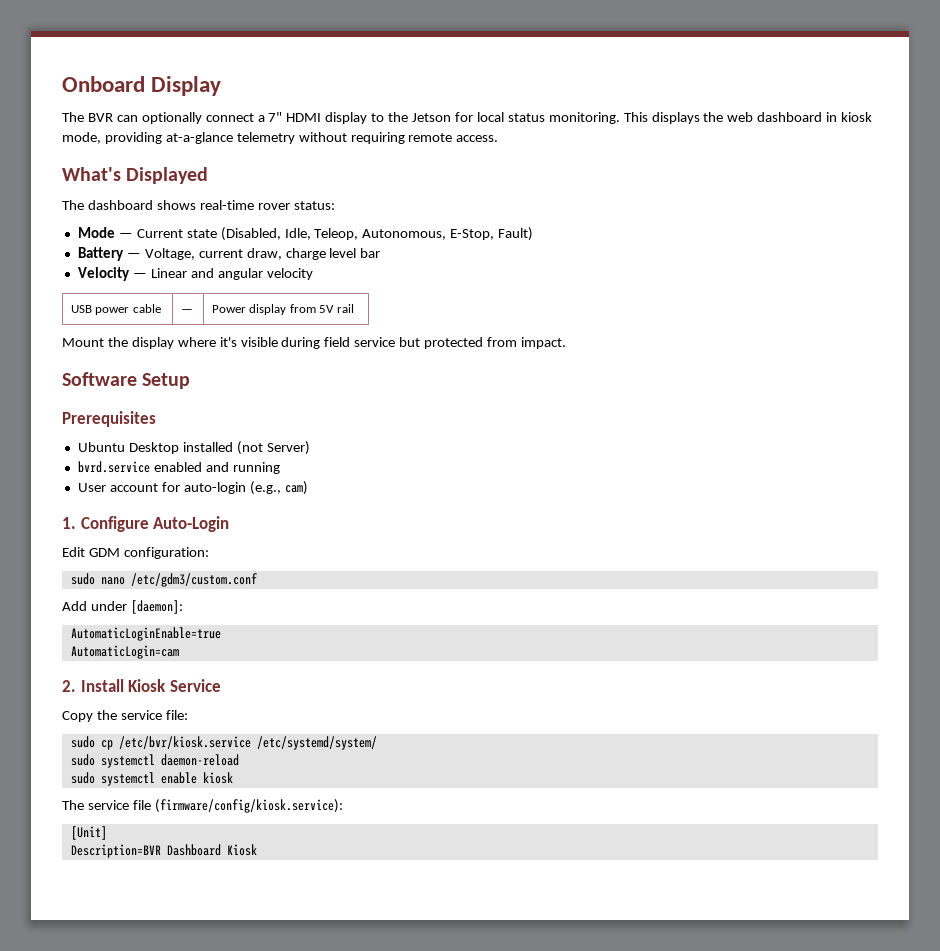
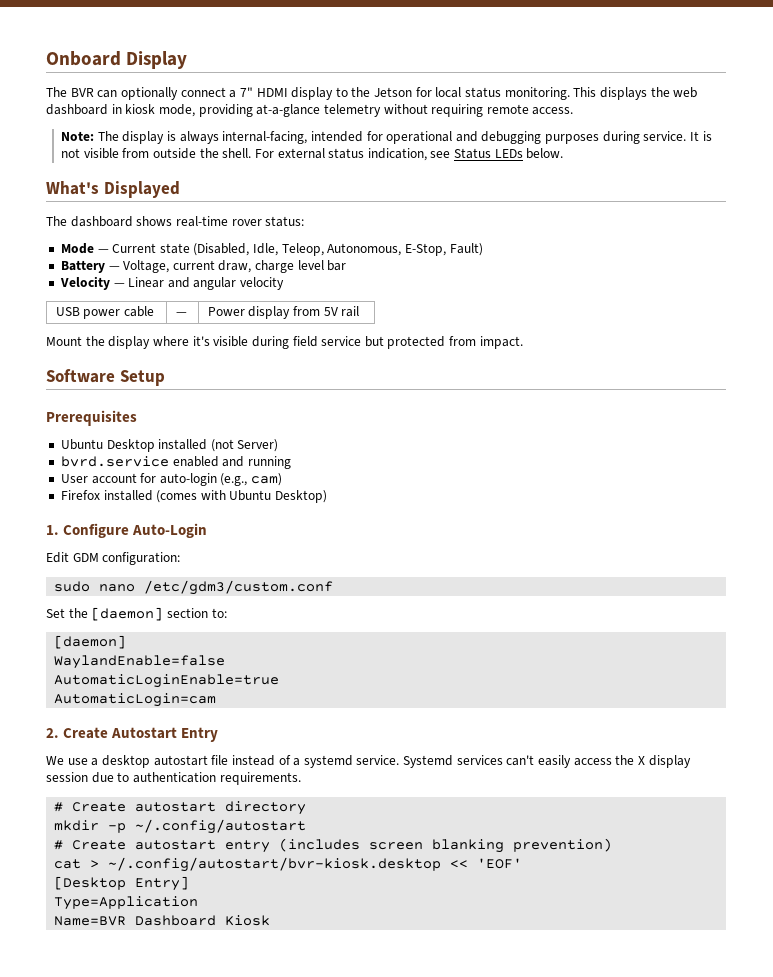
+ Note: The display is always internal-facing, intended for operational and debugging purposes during service. It is not visible from outside the shell. For external status indication, see Status LEDs below.
+ Firefox installed (comes with Ubuntu Desktop)
- Add under [daemon]:
+ Set the [daemon] section to:
+ [daemon]
+ WaylandEnable=false
  AutomaticLoginEnable=true
  AutomaticLogin=cam
- 2. Install Kiosk Service
- Copy the service file:
- sudo cp /etc/bvr/kiosk.service /etc/systemd/system/
- sudo systemctl daemon-reload
- sudo systemctl enable kiosk
- The service file (firmware/config/kiosk.service):
- [Unit]
- Description=BVR Dashboard Kiosk
+ 2. Create Autostart Entry
+ We use a desktop autostart file instead of a systemd service. Systemd services can't easily access the X display session due to authentication requirements.
+ # Create autostart directory
+ mkdir -p ~/.config/autostart
+ # Create autostart entry (includes screen blanking prevention)
+ cat > ~/.config/autostart/bvr-kiosk.desktop << 'EOF'
+ [Desktop Entry]
+ Type=Application
+ Name=BVR Dashboard Kiosk

